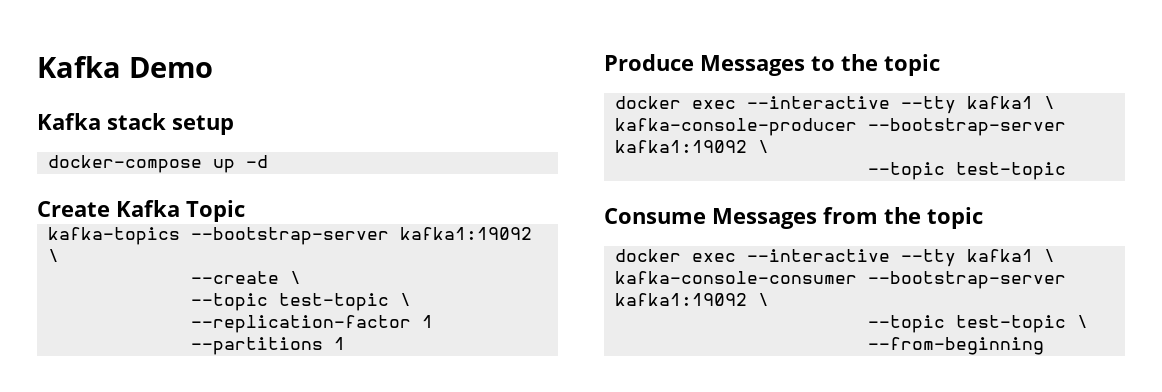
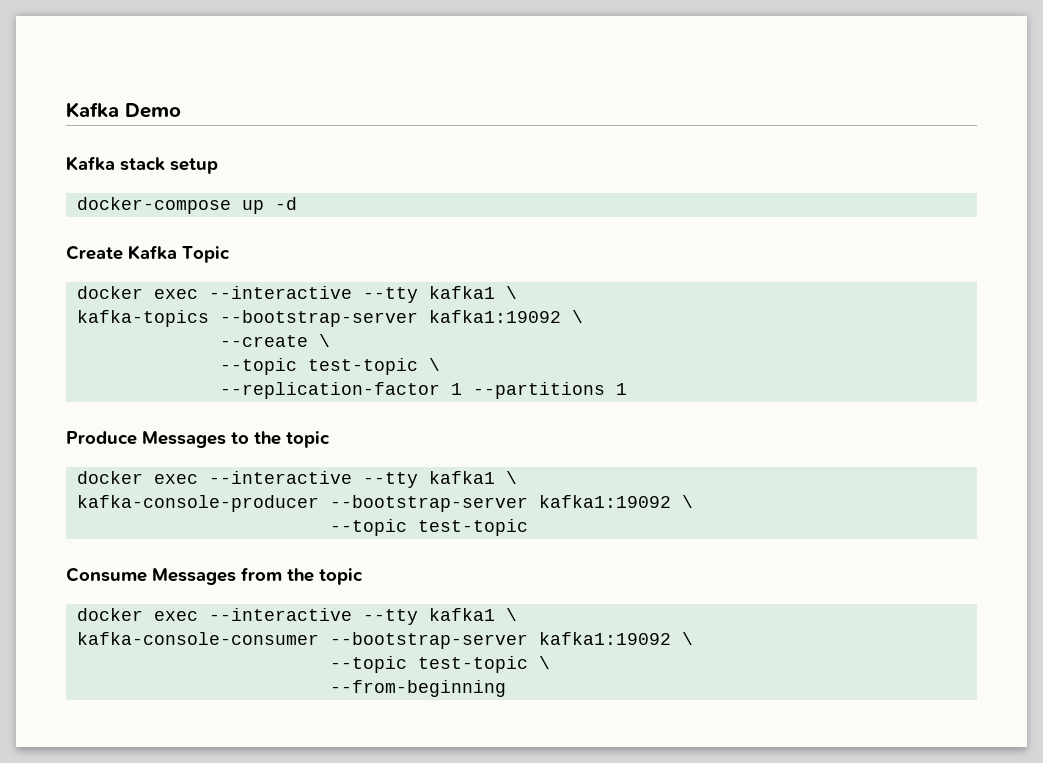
  Create Kafka Topic
+ docker exec --interactive --tty kafka1 \

